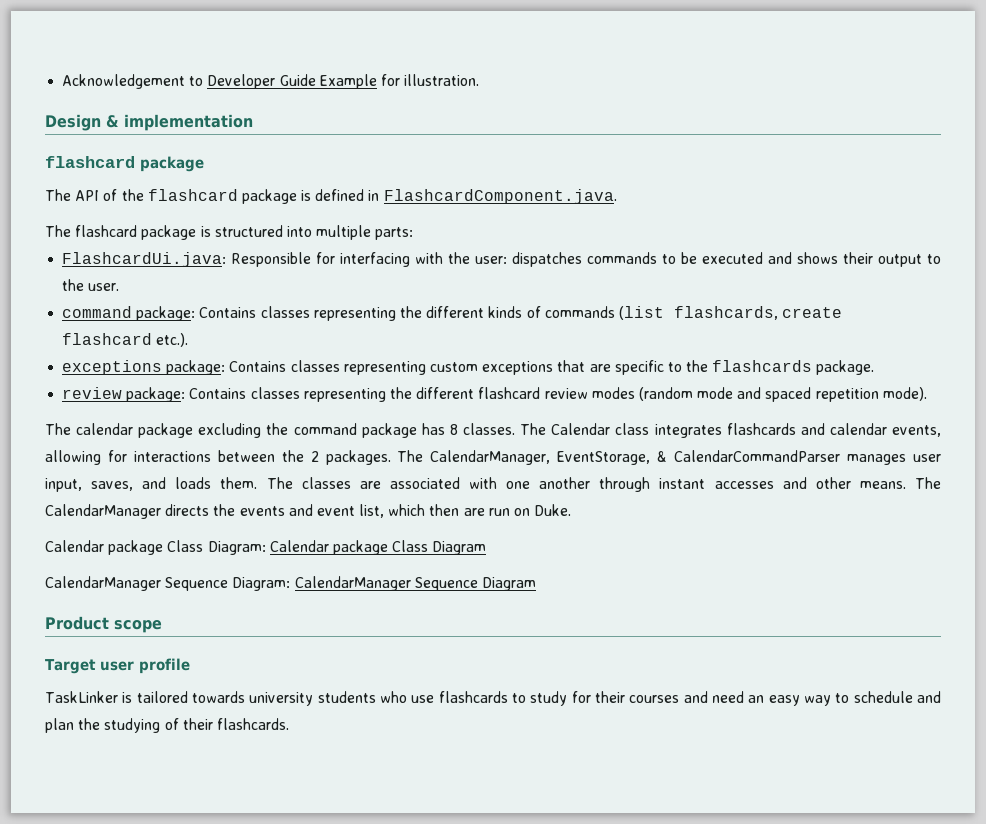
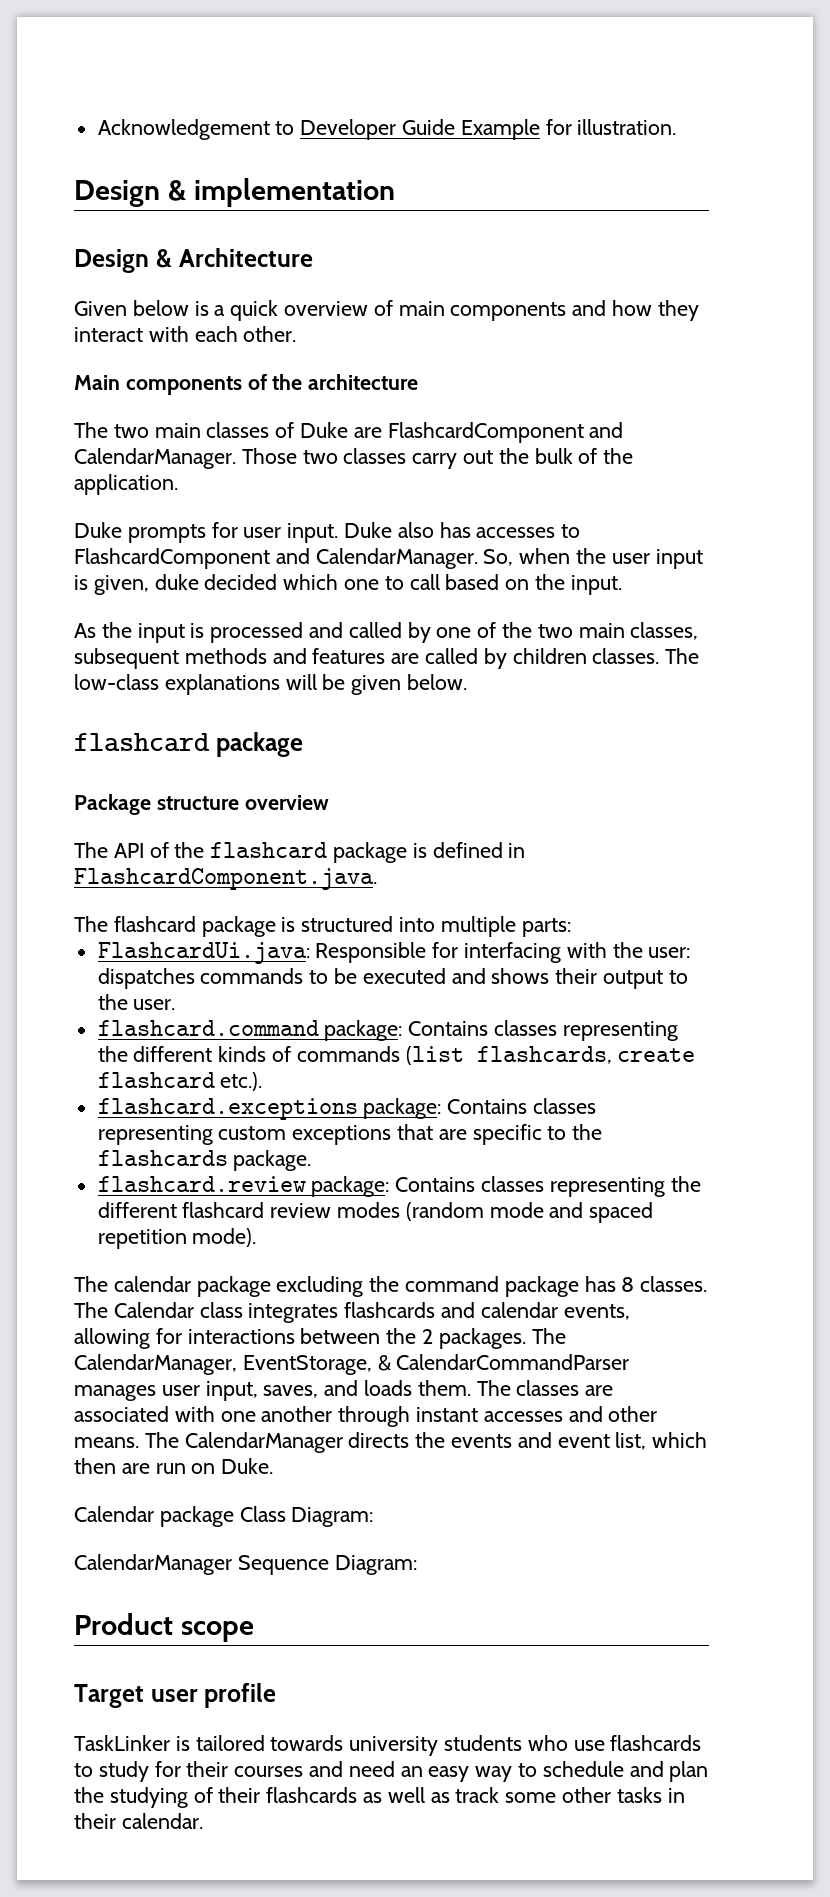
  Design & implementation
+ Design & Architecture
+ Given below is a quick overview of main components and how they interact with each other.
+ Main components of the architecture
+ The two main classes of Duke are FlashcardComponent and CalendarManager. Those two classes carry out the bulk of the application.
+ Duke prompts for user input. Duke also has accesses to FlashcardComponent and CalendarManager. So, when the user input is given, duke decided which one to call based on the input.
+ As the input is processed and called by one of the two main classes, subsequent methods and features are called by children classes. The low-class explanations will be given below.
  flashcard package
+ Package structure overview
- command package: Contains classes representing the different kinds of commands (list flashcards, create flashcard etc.).
+ flashcard.command package: Contains classes representing the different kinds of commands (list flashcards, create flashcard etc.).
- exceptions package: Contains classes representing custom exceptions that are specific to the flashcards package.
+ flashcard.exceptions package: Contains classes representing custom exceptions that are specific to the flashcards package.
- review package: Contains classes representing the different flashcard review modes (random mode and spaced repetition mode).
+ flashcard.review package: Contains classes representing the different flashcard review modes (random mode and spaced repetition mode).
- Calendar package Class Diagram: Calendar package Class Diagram
+ Calendar package Class Diagram:
- CalendarManager Sequence Diagram: CalendarManager Sequence Diagram
+ CalendarManager Sequence Diagram:
- TaskLinker is tailored towards university students who use flashcards to study for their courses and need an easy way to schedule and plan the studying of their flashcards.
+ TaskLinker is tailored towards university students who use flashcards to study for their courses and need an easy way to schedule and plan the studying of their flashcards as well as track some other tasks in their calendar.

